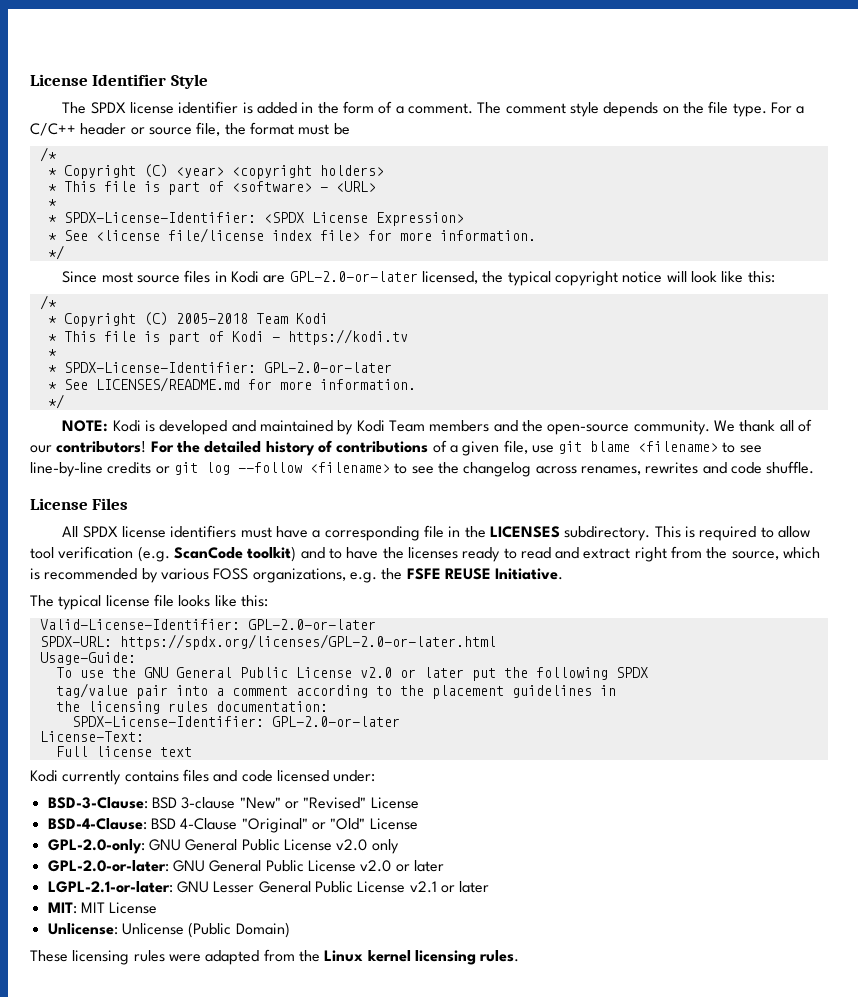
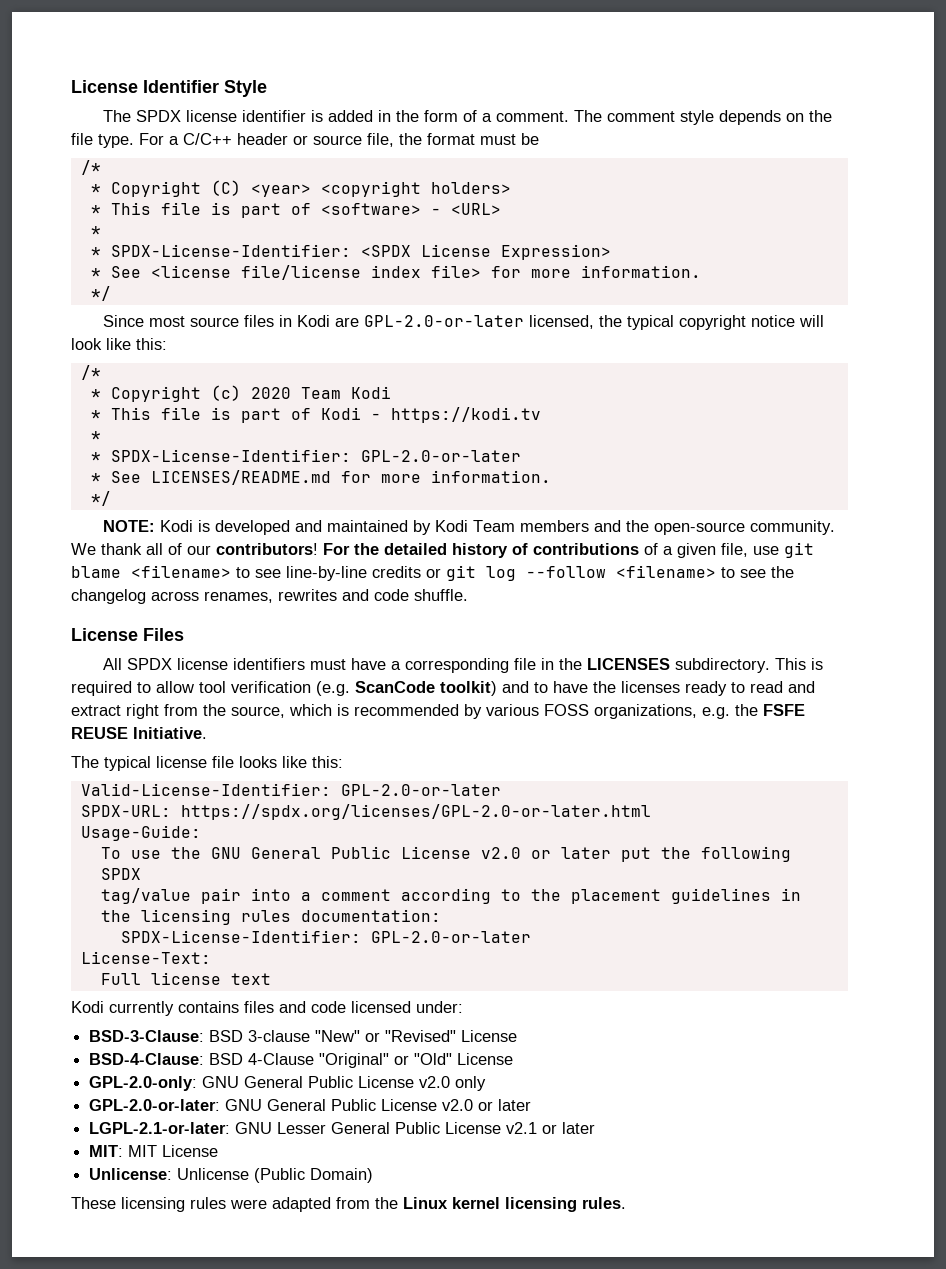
- * Copyright (C) 2005-2018 Team Kodi
+ * Copyright (c) 2020 Team Kodi

